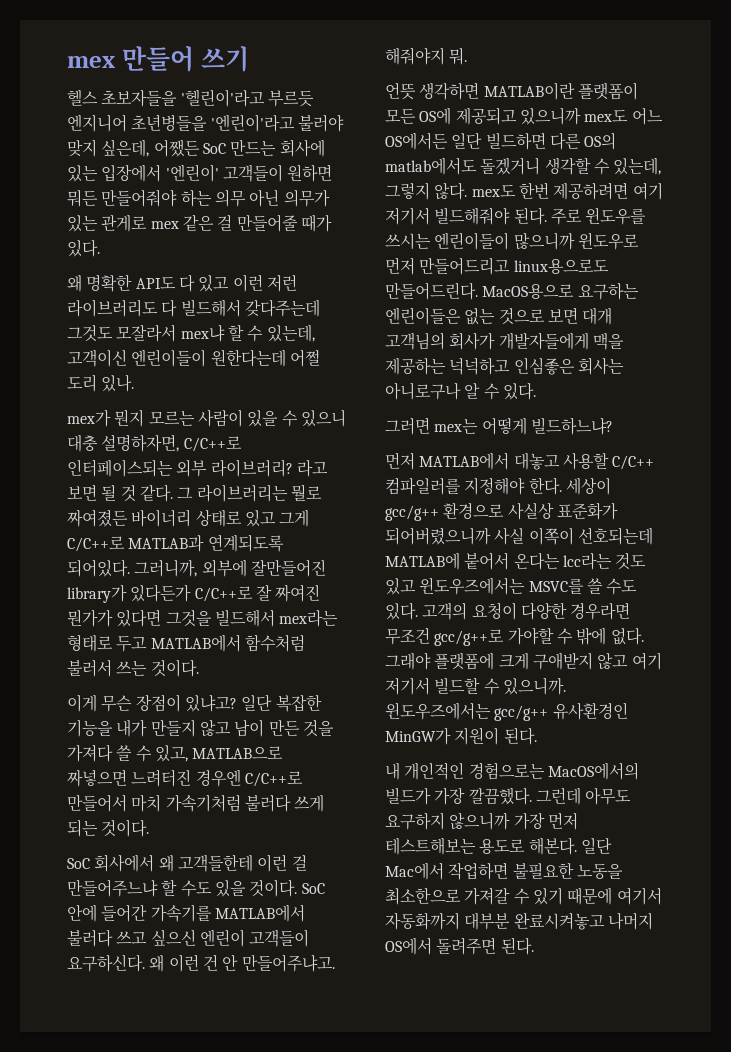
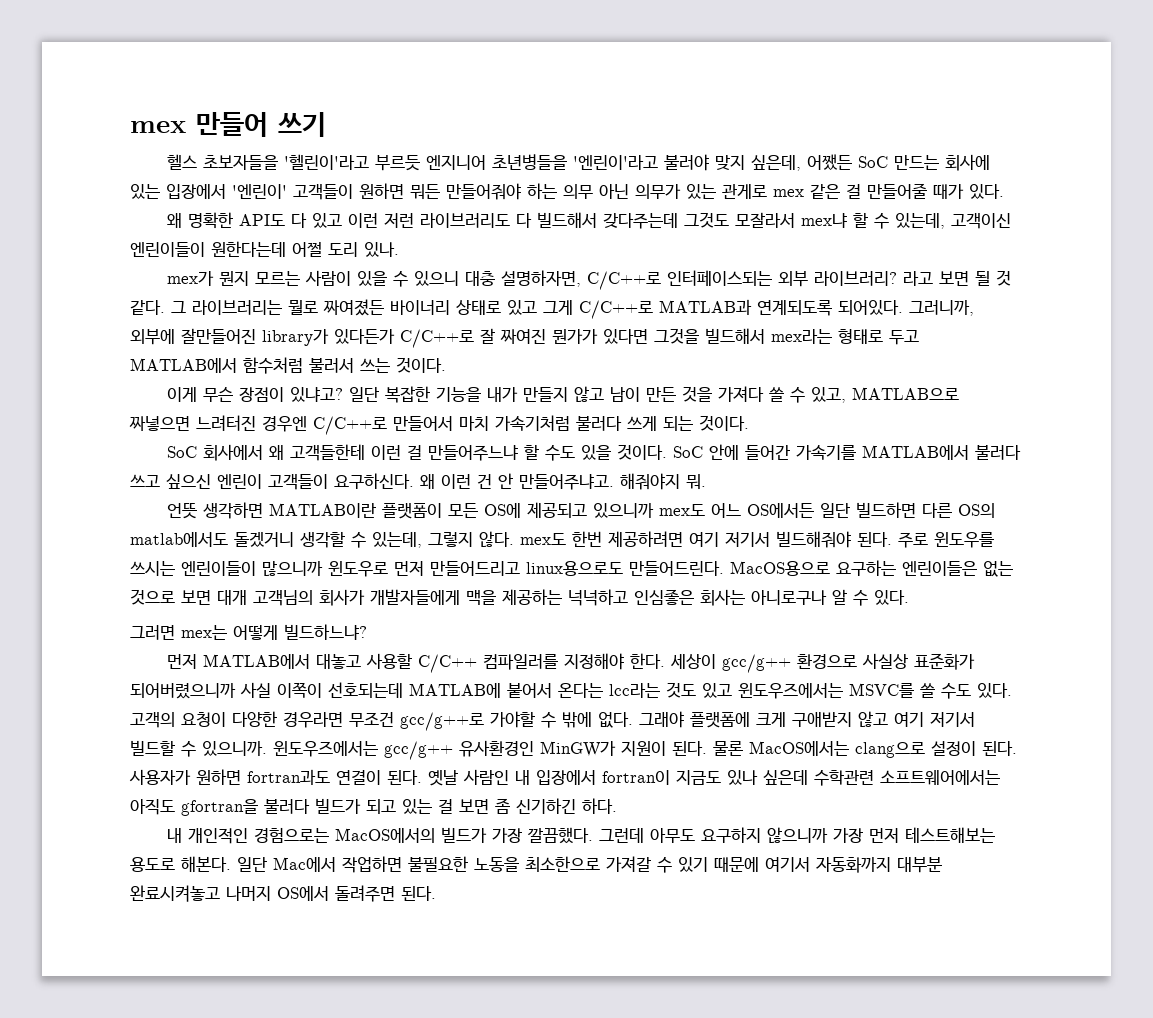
+ 물론 MacOS에서는 clang으로 설정이 된다. 사용자가 원하면 fortran과도 연결이 된다. 옛날 사람인 내 입장에서 fortran이 지금도 있나 싶은데 수학관련 소프트웨어에서는 아직도 gfortran을 불러다 빌드가 되고 있는 걸 보면 좀 신기하긴 하다.

